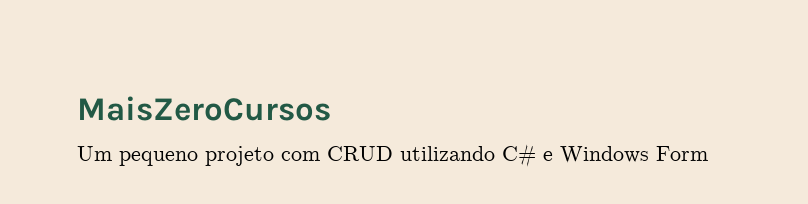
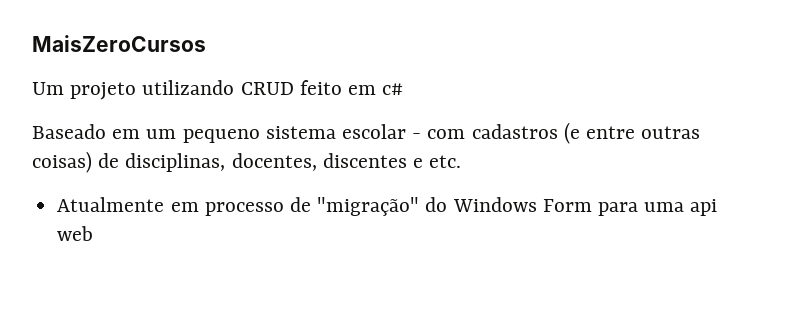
- Um pequeno projeto com CRUD utilizando C# e Windows Form
+ Um projeto utilizando CRUD feito em c#
+ Baseado em um pequeno sistema escolar - com cadastros (e entre outras coisas) de disciplinas, docentes, discentes e etc.
+ Atualmente em processo de "migração" do Windows Form para uma api web

